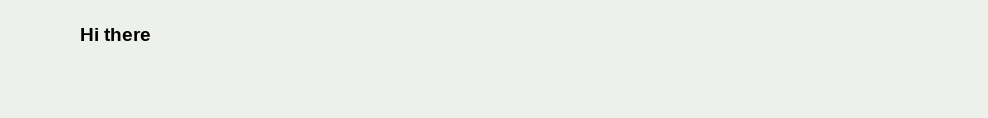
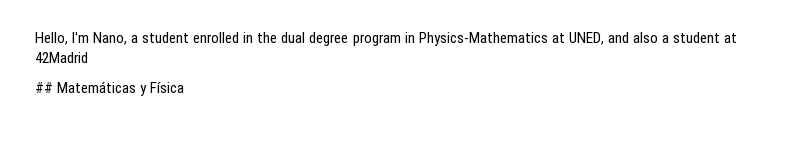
- Hi there
+ Hello, I'm Nano, a student enrolled in the dual degree program in Physics-Mathematics at UNED, and also a student at 42Madrid
+ ## Matemáticas y Física

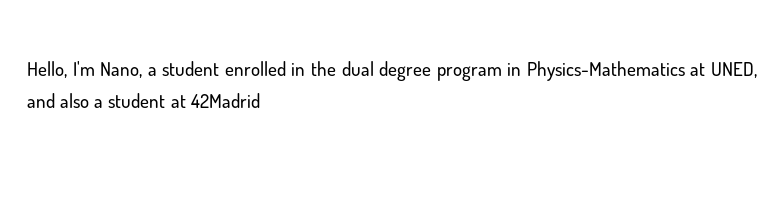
- ## Matemáticas y Física

